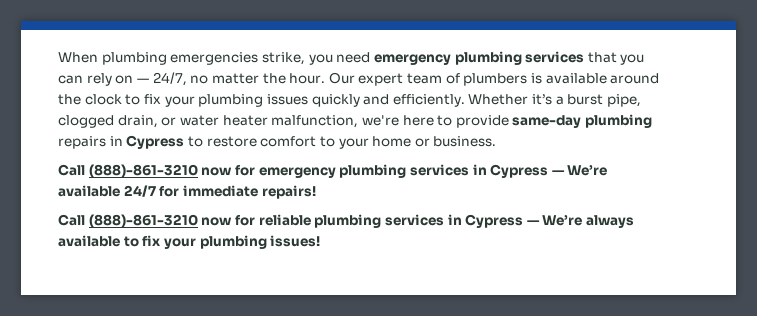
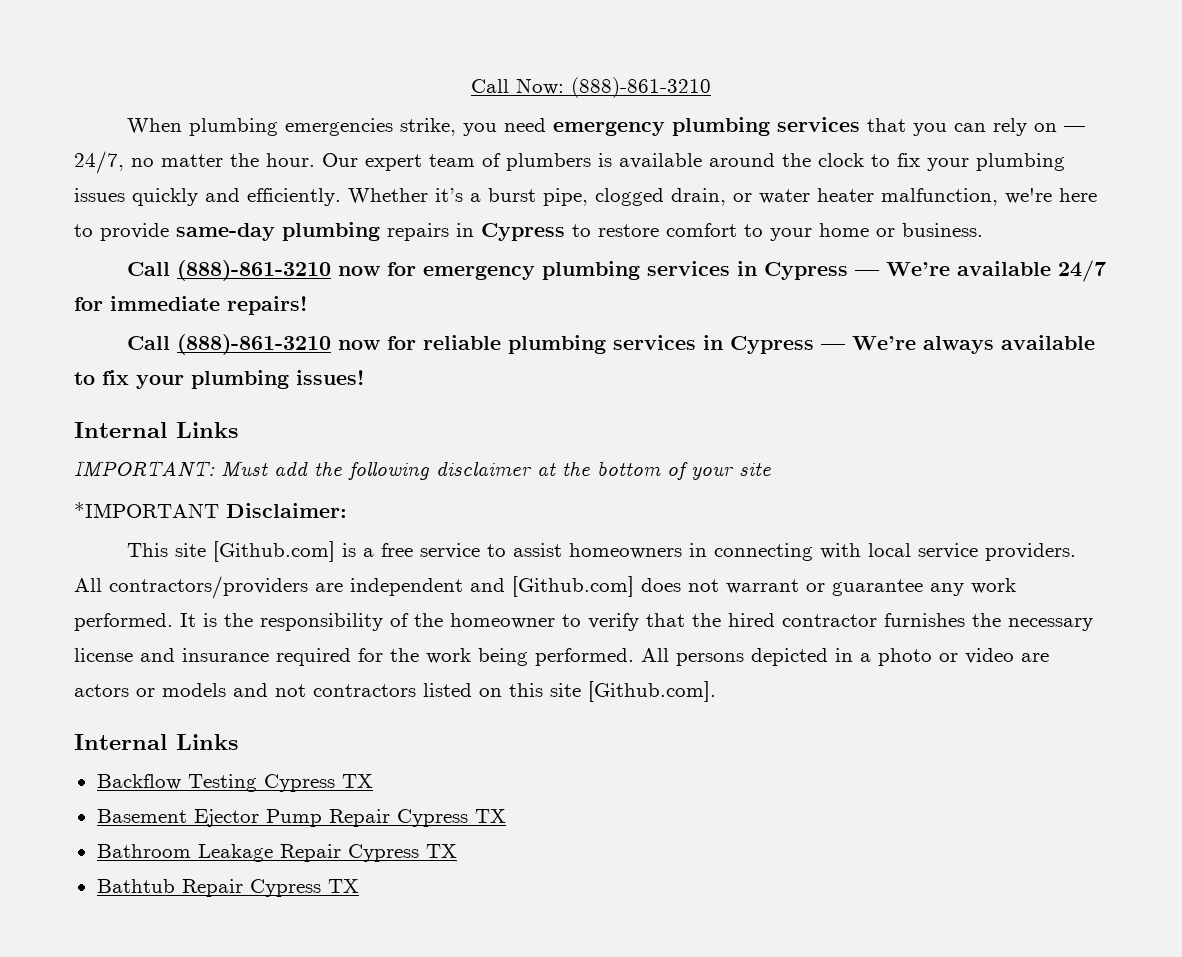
+ Call Now: (888)-861-3210
  Call (888)-861-3210 now for reliable plumbing services in Cypress — We’re always available to fix your plumbing issues!
+ Internal Links
+ IMPORTANT: Must add the following disclaimer at the bottom of your site
+ *IMPORTANT Disclaimer:
+ This site [Github.com] is a free service to assist homeowners in connecting with local service providers. All contractors/providers are independent and [Github.com] does not warrant or guarantee any work performed. It is the responsibility of the homeowner to verify that the hired contractor furnishes the necessary license and insurance required for the work being performed. All persons depicted in a photo or video are actors or models and not contractors listed on this site [Github.com].
+ Internal Links
+ Backflow Testing Cypress TX
+ Basement Ejector Pump Repair Cypress TX
+ Bathroom Leakage Repair Cypress TX
+ Bathtub Repair Cypress TX

